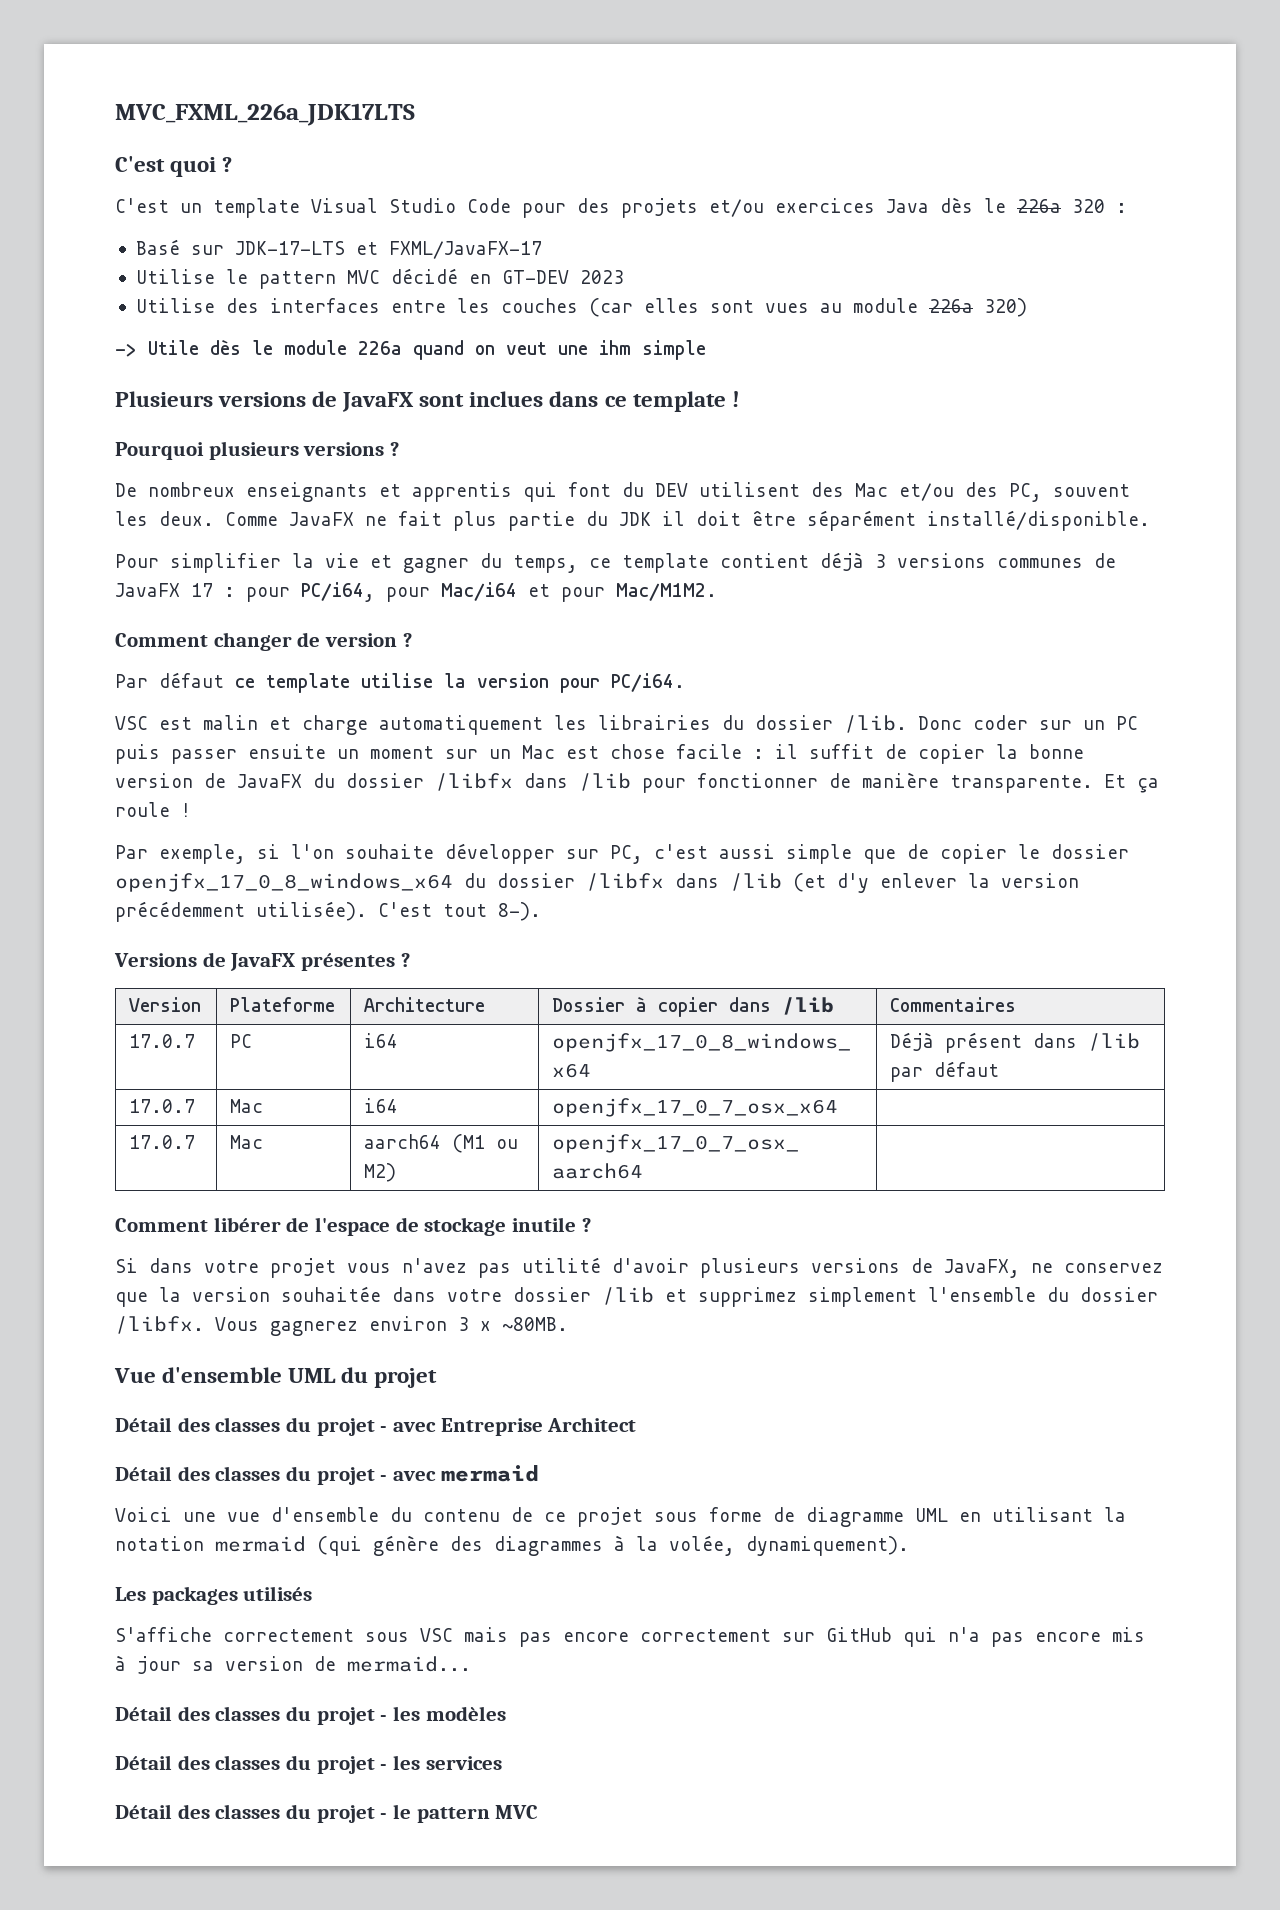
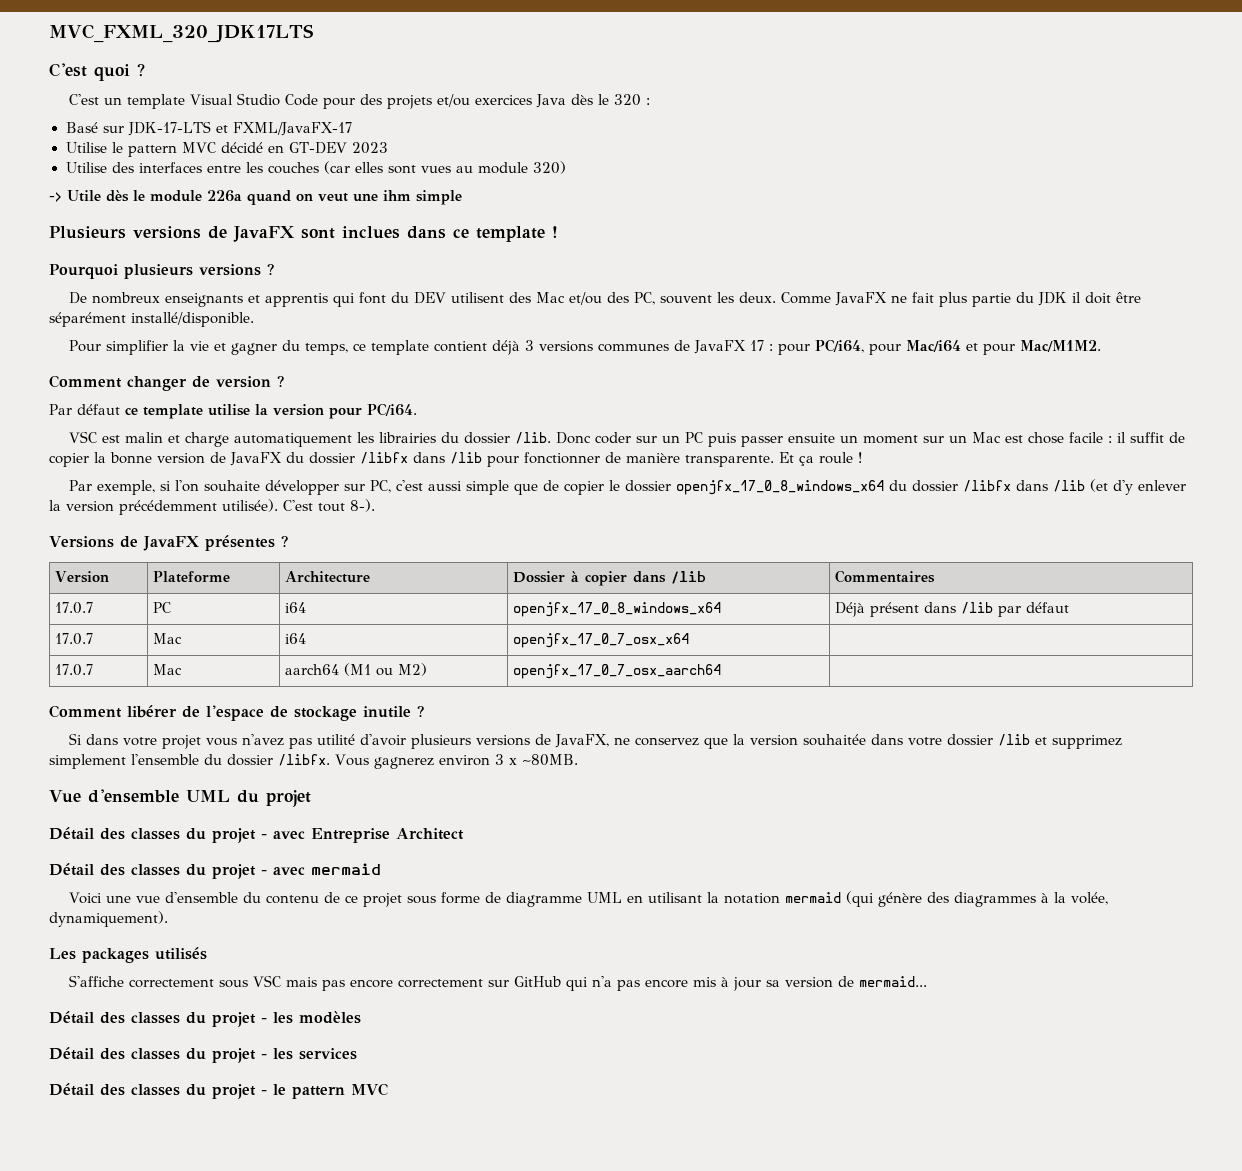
- MVC_FXML_226a_JDK17LTS
+ MVC_FXML_320_JDK17LTS
- C'est un template Visual Studio Code pour des projets et/ou exercices Java dès le 226a 320 :
+ C'est un template Visual Studio Code pour des projets et/ou exercices Java dès le 320 :
- Utilise des interfaces entre les couches (car elles sont vues au module 226a 320)
+ Utilise des interfaces entre les couches (car elles sont vues au module 320)

